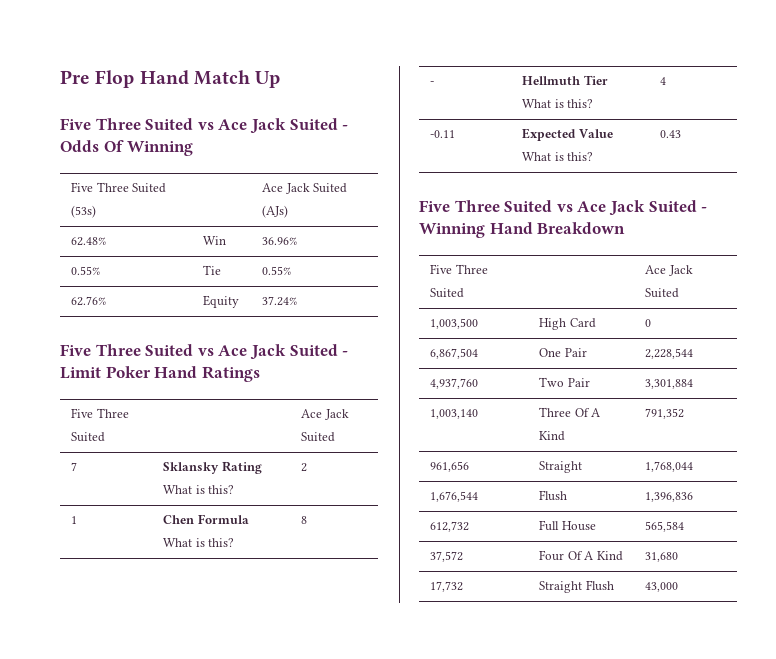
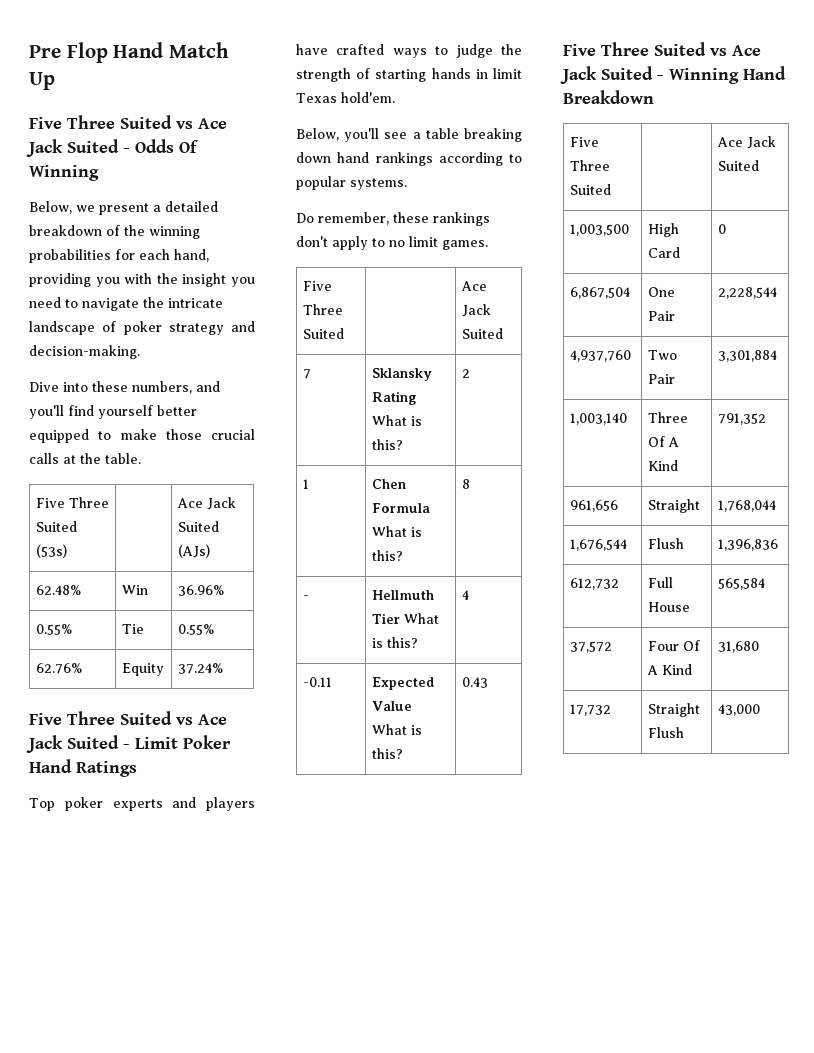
+ Below, we present a detailed breakdown of the winning probabilities for each hand, providing you with the insight you need to navigate the intricate landscape of poker strategy and decision-making.
+ Dive into these numbers, and you'll find yourself better equipped to make those crucial calls at the table.
+ Top poker experts and players have crafted ways to judge the strength of starting hands in limit Texas hold'em.
+ Below, you'll see a table breaking down hand rankings according to popular systems.
+ Do remember, these rankings don't apply to no limit games.

